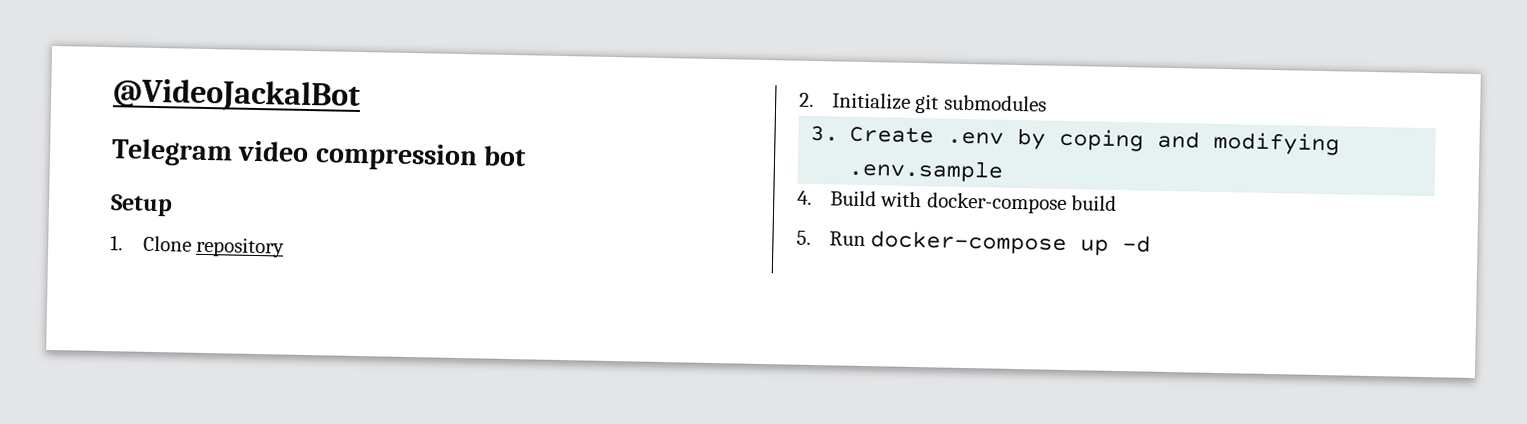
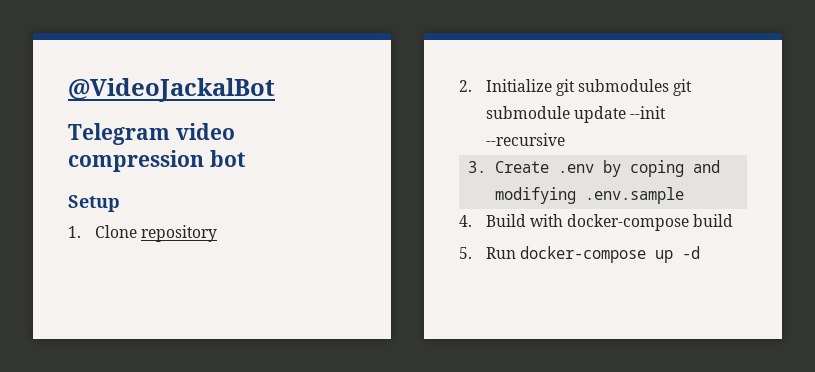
- 2. Initialize git submodules
+ 2. Initialize git submodules git submodule update --init --recursive

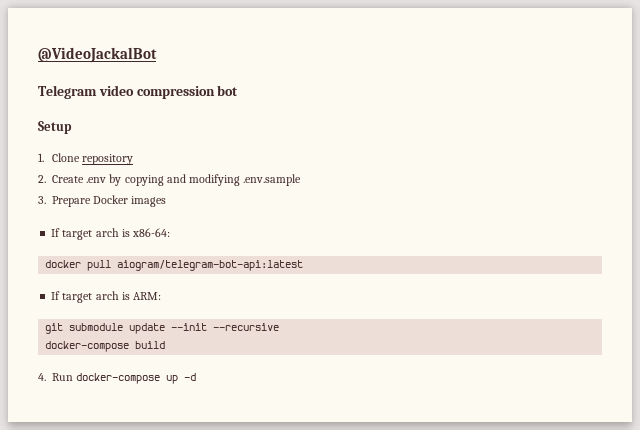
- 2. Initialize git submodules git submodule update --init --recursive
+ 2. Create .env by copying and modifying .env.sample
+ 3. Prepare Docker images
+ If target arch is x86-64:
+ docker pull aiogram/telegram-bot-api:latest
+ If target arch is ARM:
+ git submodule update --init --recursive
- 3. Create .env by coping and modifying .env.sample
- 4. Build with docker-compose build
+ docker-compose build
- 5. Run docker-compose up -d
+ 4. Run docker-compose up -d

